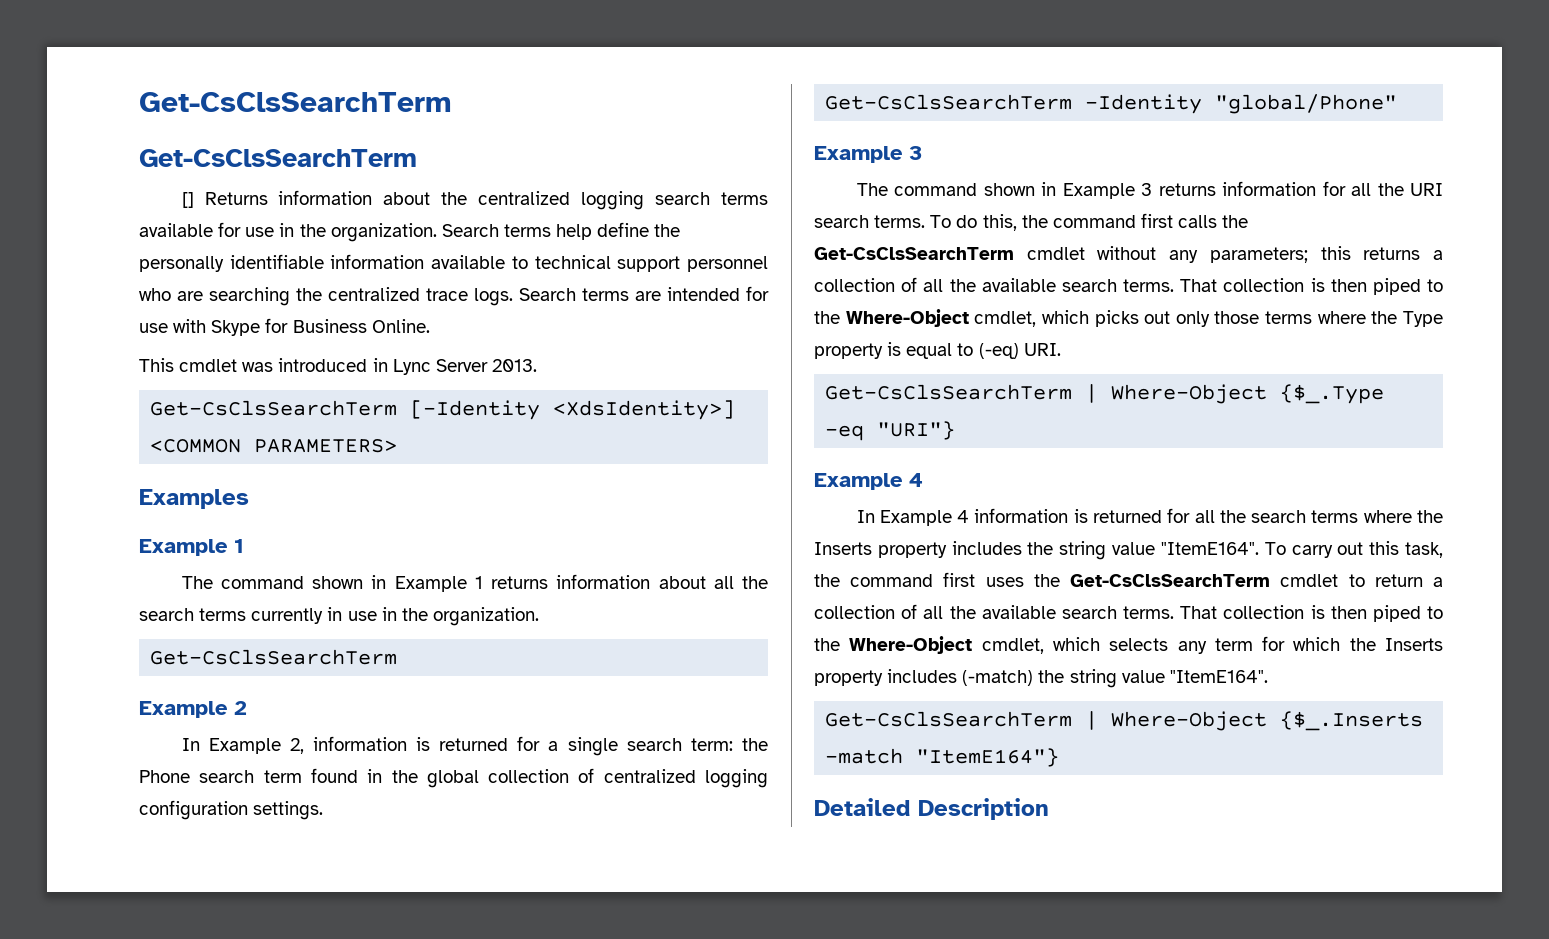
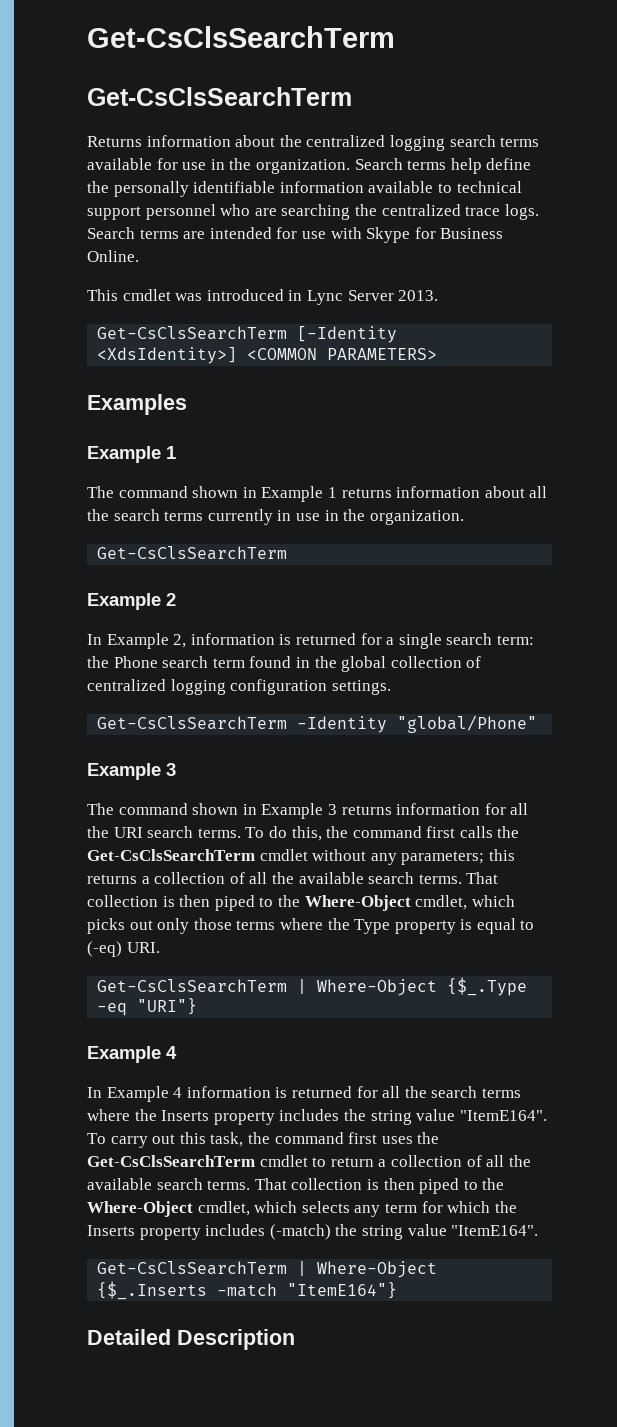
- [] Returns information about the centralized logging search terms available for use in the organization.
+ Returns information about the centralized logging search terms available for use in the organization.

